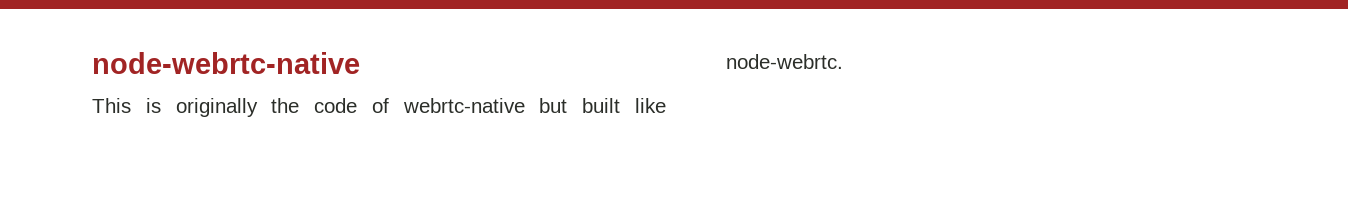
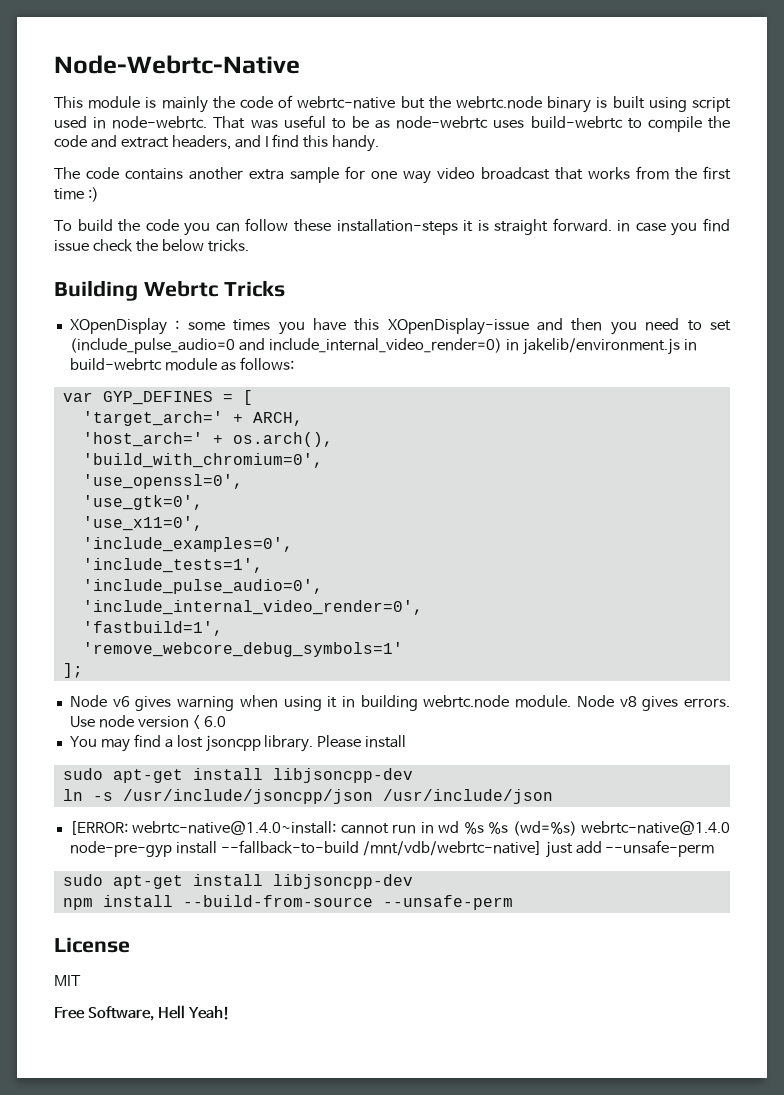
- node-webrtc-native
+ Node-Webrtc-Native
- This is originally the code of webrtc-native but built like node-webrtc.
+ This module is mainly the code of webrtc-native but the webrtc.node binary is built using script used in node-webrtc. That was useful to be as node-webrtc uses build-webrtc to compile the code and extract headers, and I find this handy.
+ The code contains another extra sample for one way video broadcast that works from the first time :)
+ To build the code you can follow these installation-steps it is straight forward. in case you find issue check the below tricks.
+ Building Webrtc Tricks
+ XOpenDisplay : some times you have this XOpenDisplay-issue and then you need to set (include_pulse_audio=0 and include_internal_video_render=0) in jakelib/environment.js in build-webrtc module as follows:
+ var GYP_DEFINES = [
+ 'target_arch=' + ARCH,
+ 'host_arch=' + os.arch(),
+ 'build_with_chromium=0',
+ 'use_openssl=0',
+ 'use_gtk=0',
+ 'use_x11=0',
+ 'include_examples=0',
+ 'include_tests=1',
+ 'include_pulse_audio=0',
+ 'include_internal_video_render=0',
+ 'fastbuild=1',
+ 'remove_webcore_debug_symbols=1'
+ ];
+ Node v6 gives warning when using it in building webrtc.node module. Node v8 gives errors. Use node version < 6.0
+ You may find a lost jsoncpp library. Please install
+ sudo apt-get install libjsoncpp-dev
+ ln -s /usr/include/jsoncpp/json /usr/include/json
+ [ERROR: webrtc-native@1.4.0~install: cannot run in wd %s %s (wd=%s) webrtc-native@1.4.0 node-pre-gyp install --fallback-to-build /mnt/vdb/webrtc-native] just add --unsafe-perm
+ sudo apt-get install libjsoncpp-dev
+ npm install --build-from-source --unsafe-perm
+ License
+ MIT
+ Free Software, Hell Yeah!

